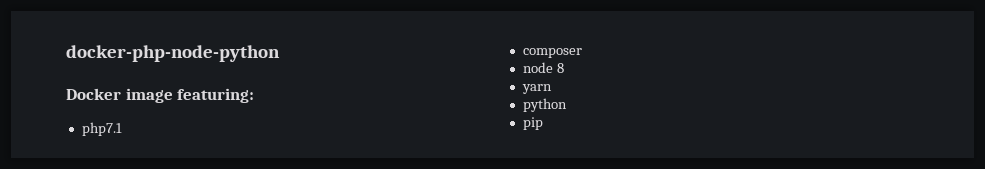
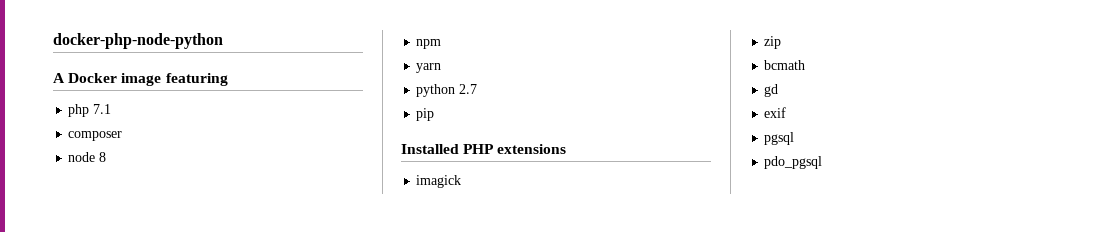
- Docker image featuring:
- php7.1
+ A Docker image featuring
+ php 7.1
+ npm
- python
+ python 2.7
+ Installed PHP extensions
+ imagick
+ zip
+ bcmath
+ gd
+ exif
+ pgsql
+ pdo_pgsql

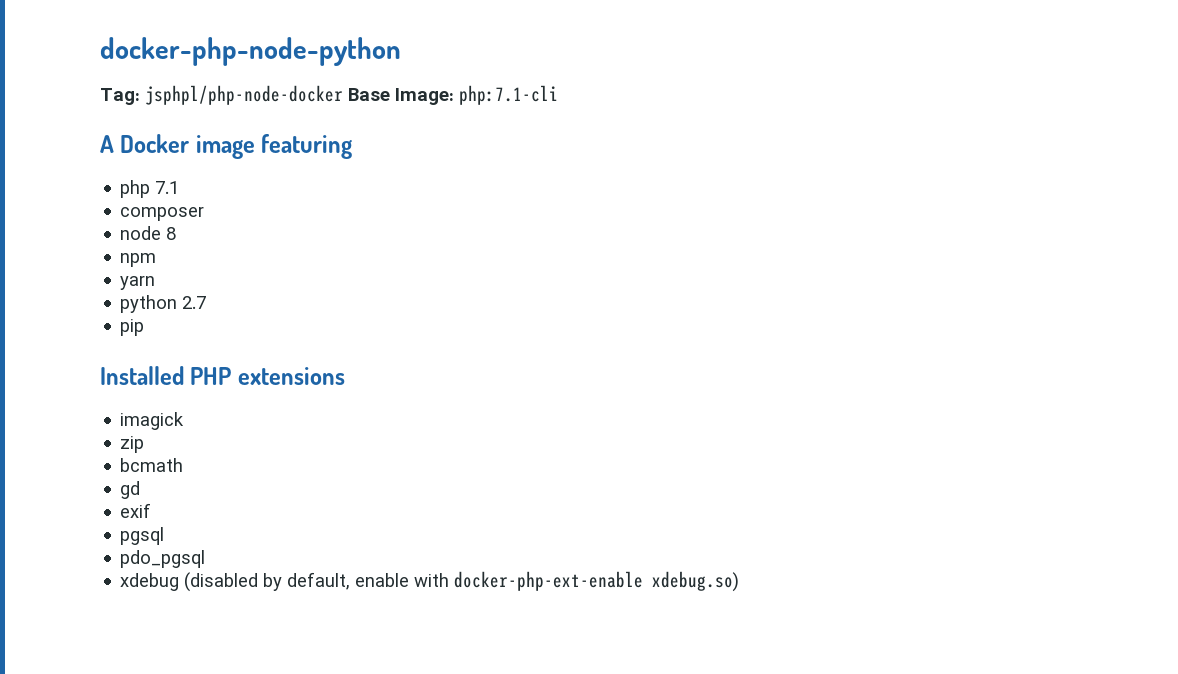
+ Tag: jsphpl/php-node-docker Base Image: php:7.1-cli
+ xdebug (disabled by default, enable with docker-php-ext-enable xdebug.so)

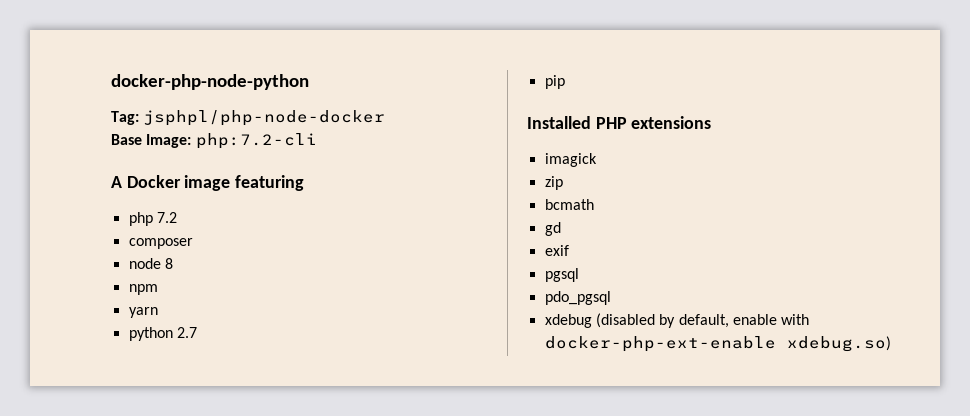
- Tag: jsphpl/php-node-docker Base Image: php:7.1-cli
+ Tag: jsphpl/php-node-docker
+ Base Image: php:7.2-cli
- php 7.1
+ php 7.2

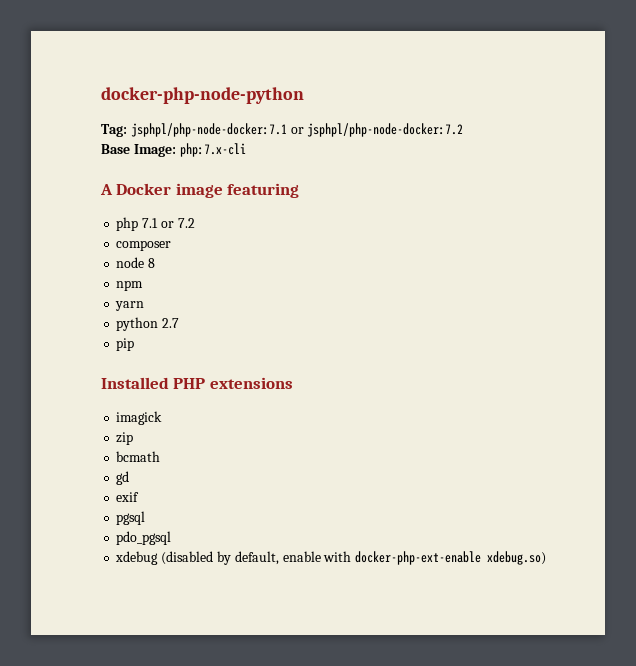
- Tag: jsphpl/php-node-docker
+ Tag: jsphpl/php-node-docker:7.1 or jsphpl/php-node-docker:7.2
- Base Image: php:7.2-cli
+ Base Image: php:7.x-cli
- php 7.2
+ php 7.1 or 7.2

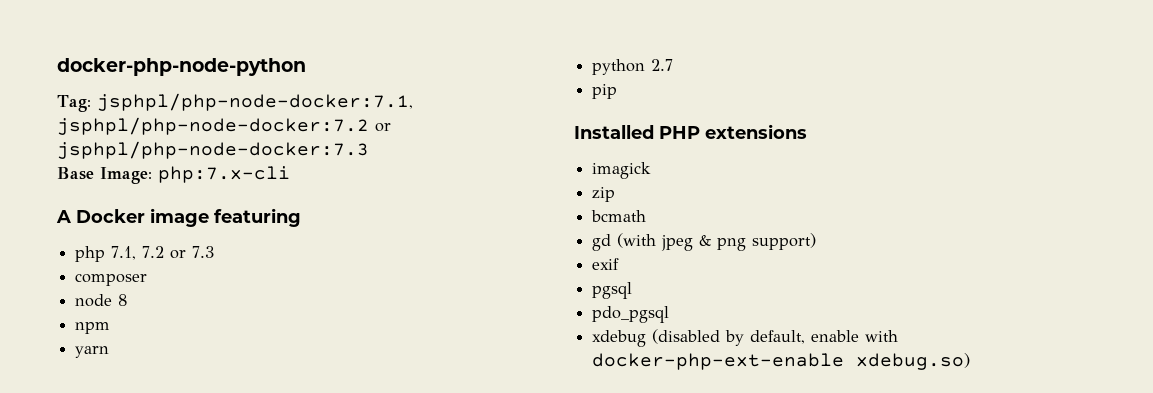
- Tag: jsphpl/php-node-docker:7.1 or jsphpl/php-node-docker:7.2
+ Tag: jsphpl/php-node-docker:7.1, jsphpl/php-node-docker:7.2 or jsphpl/php-node-docker:7.3
- php 7.1 or 7.2
+ php 7.1, 7.2 or 7.3
- gd
+ gd (with jpeg & png support)

